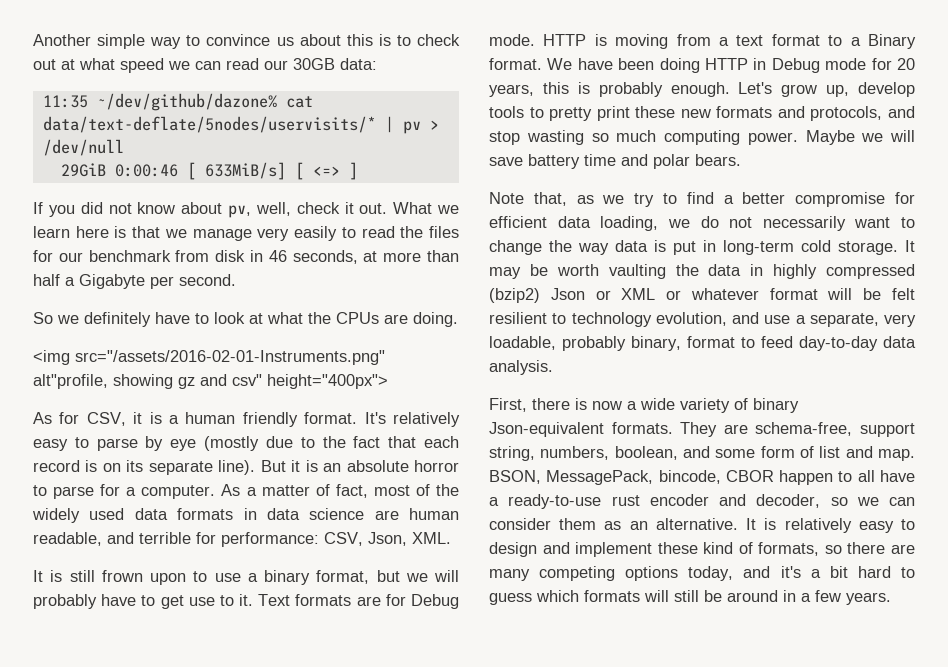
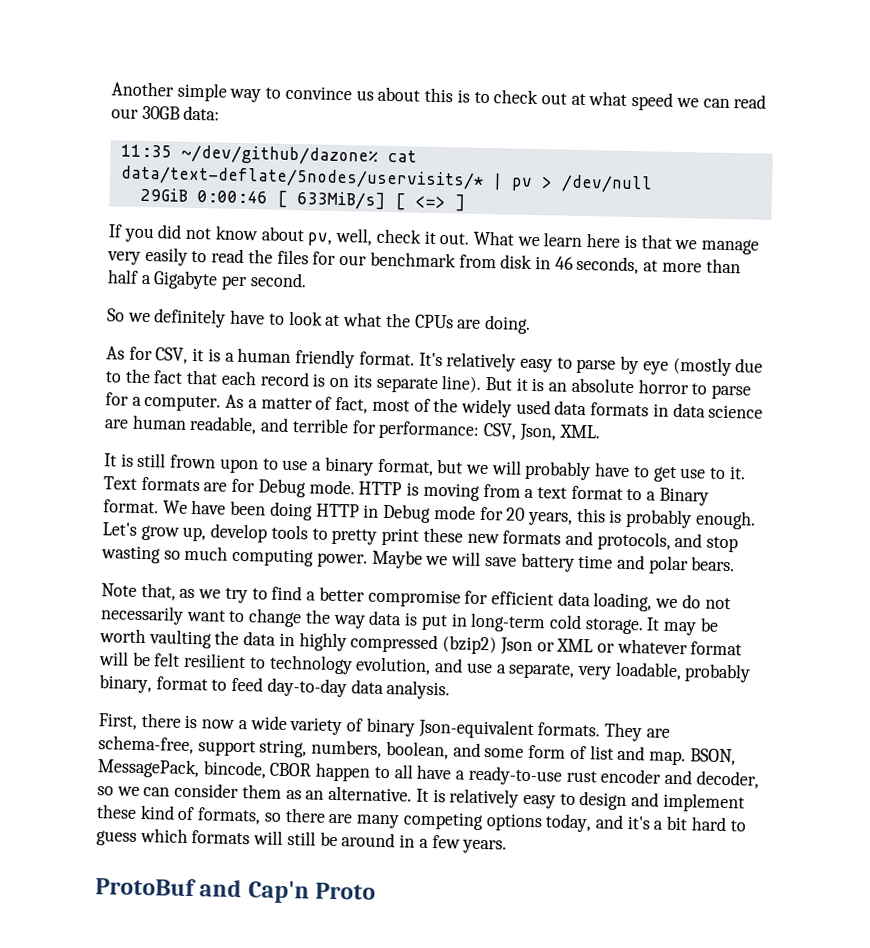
- <img src="/assets/2016-02-01-Instruments.png" alt"profile, showing gz and csv" height="400px">
+ ProtoBuf and Cap'n Proto

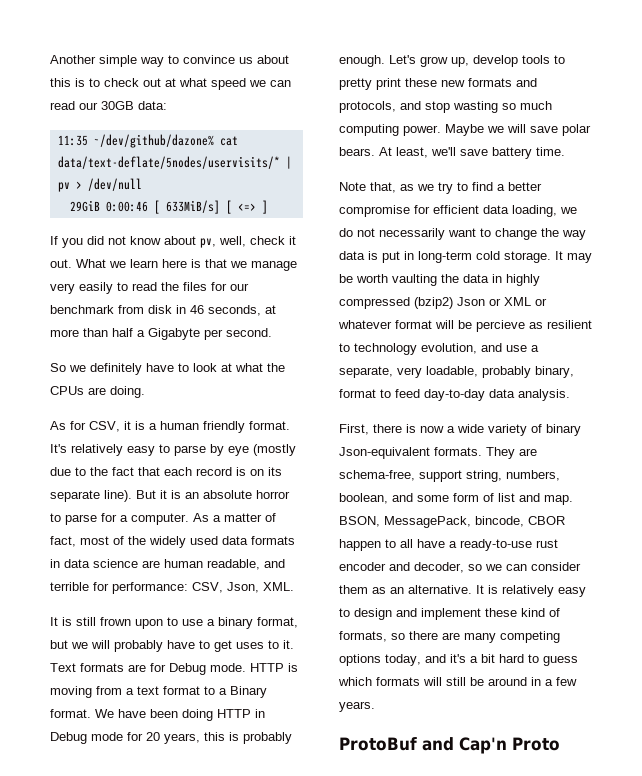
- It is still frown upon to use a binary format, but we will probably have to get use to it.
+ It is still frown upon to use a binary format, but we will probably have to get uses to it.
- Maybe we will save battery time and polar bears.
+ Maybe we will save polar bears. At least, we'll save battery time.
- It may be worth vaulting the data in highly compressed (bzip2) Json or XML or whatever format will be felt resilient to technology evolution, and use a separate, very loadable, probably binary, format to feed day-to-day data analysis.
+ It may be worth vaulting the data in highly compressed (bzip2) Json or XML or whatever format will be percieve as resilient to technology evolution, and use a separate, very loadable, probably binary, format to feed day-to-day data analysis.

